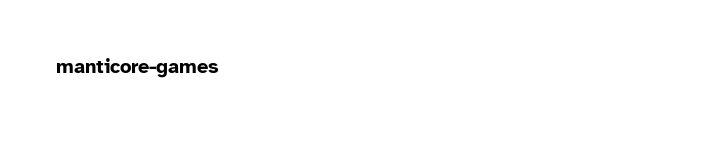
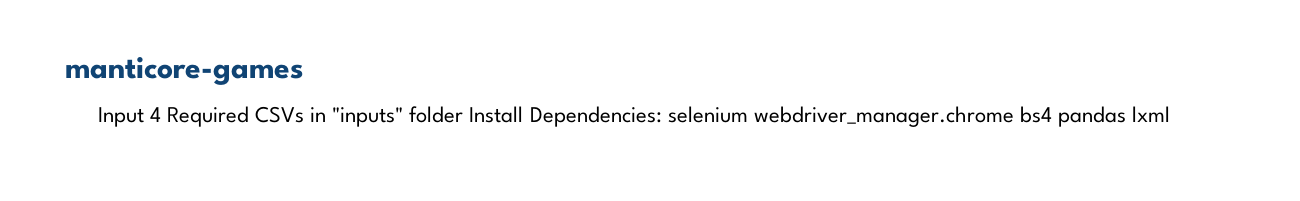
+ Input 4 Required CSVs in "inputs" folder Install Dependencies: selenium webdriver_manager.chrome bs4 pandas lxml

